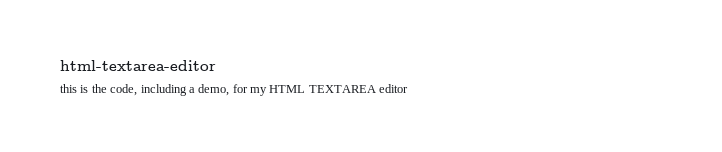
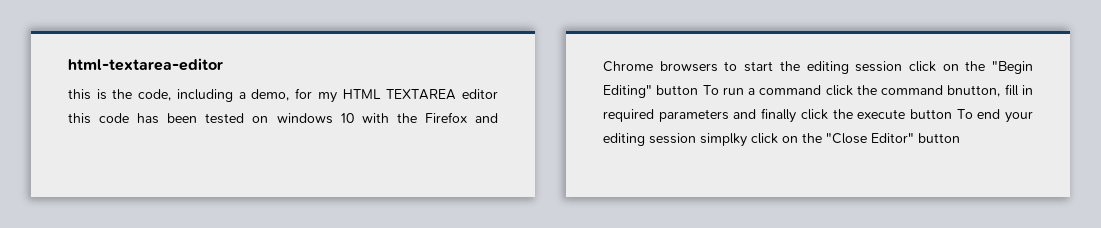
- this is the code, including a demo, for my HTML TEXTAREA editor
+ this is the code, including a demo, for my HTML TEXTAREA editor this code has been tested on windows 10 with the Firefox and Chrome browsers to start the editing session click on the "Begin Editing" button To run a command click the command bnutton, fill in required parameters and finally click the execute button To end your editing session simplky click on the "Close Editor" button

